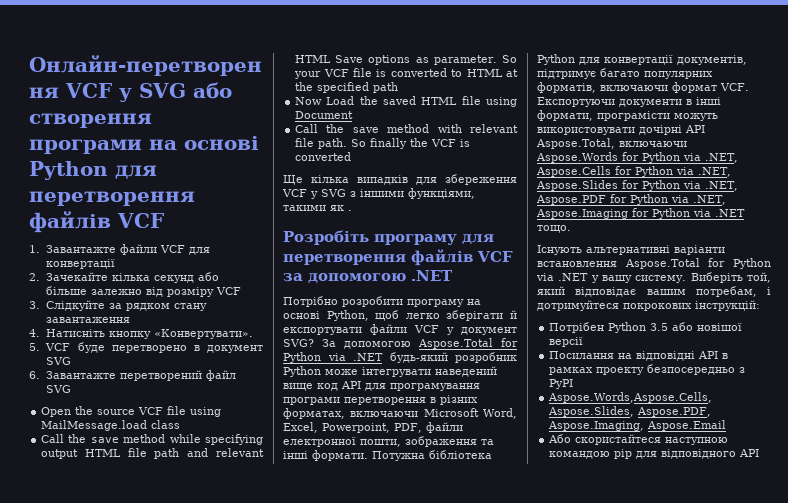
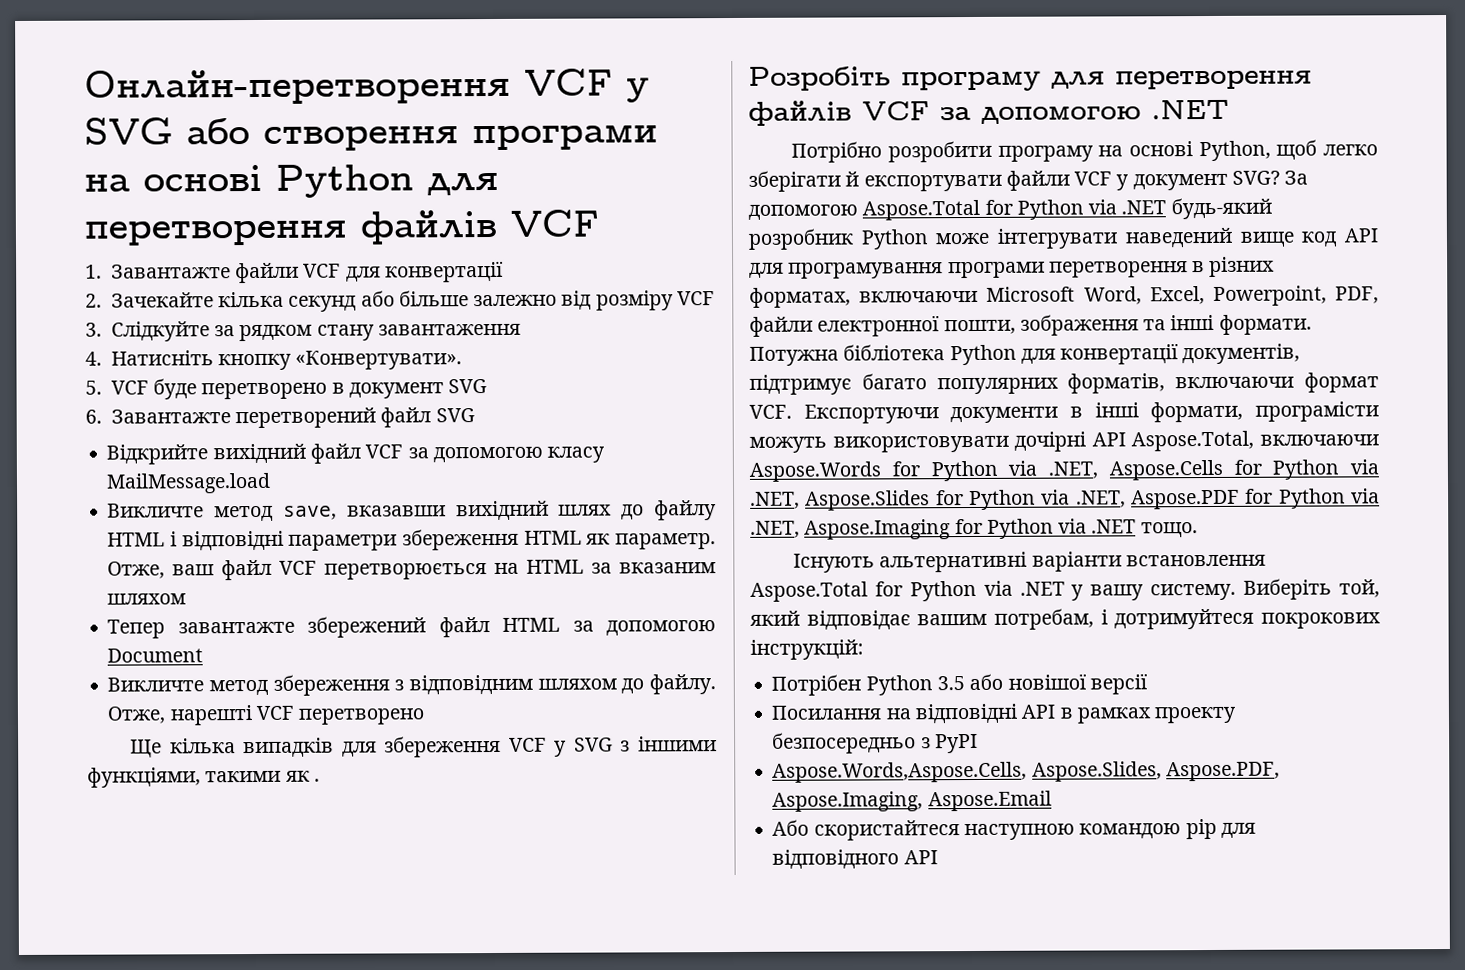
- Open the source VCF file using MailMessage.load class
- Call the save method while specifying output HTML file path and relevant HTML Save options as parameter. So your VCF file is converted to HTML at the specified path
- Now Load the saved HTML file using Document
- Call the save method with relevant file path. So finally the VCF is converted
+ Відкрийте вихідний файл VCF за допомогою класу MailMessage.load
+ Викличте метод save, вказавши вихідний шлях до файлу HTML і відповідні параметри збереження HTML як параметр. Отже, ваш файл VCF перетворюється на HTML за вказаним шляхом
+ Тепер завантажте збережений файл HTML за допомогою Document
+ Викличте метод збереження з відповідним шляхом до файлу. Отже, нарешті VCF перетворено

